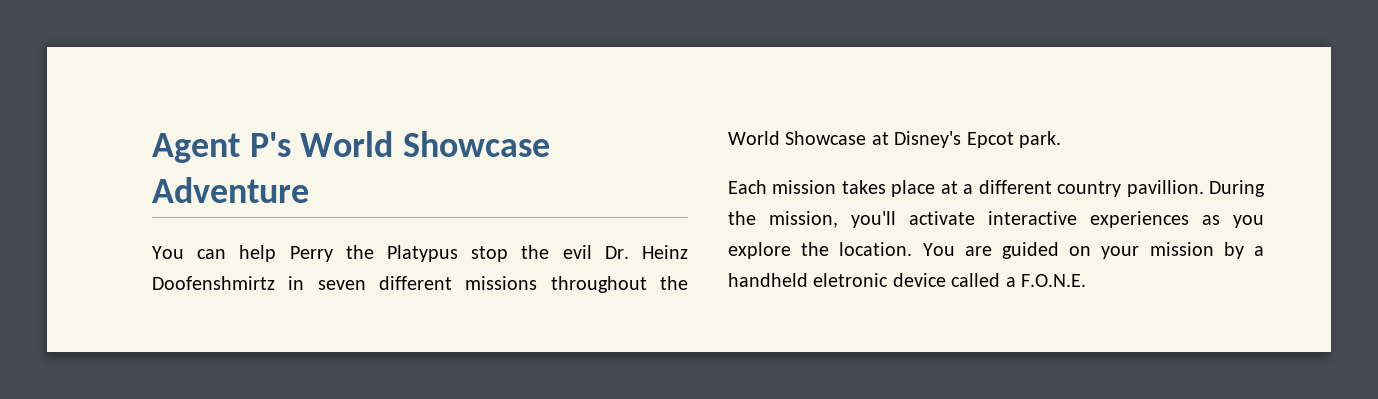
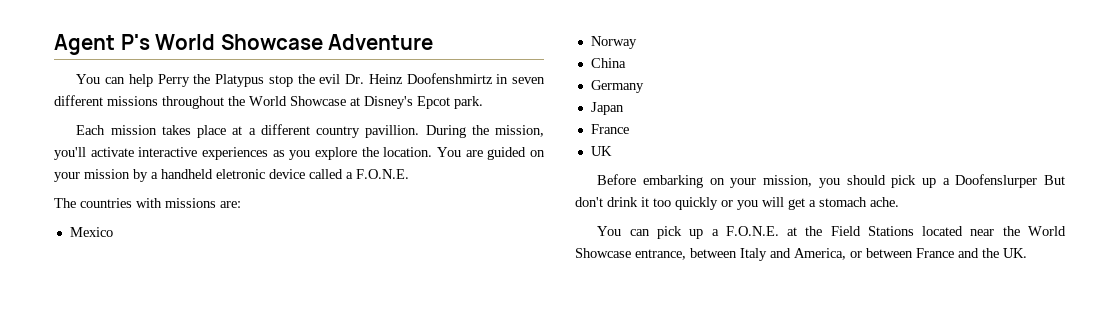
+ The countries with missions are:
+ Mexico
+ Norway
+ China
+ Germany
+ Japan
+ France
+ UK
+ Before embarking on your mission, you should pick up a Doofenslurper But don't drink it too quickly or you will get a stomach ache.
+ You can pick up a F.O.N.E. at the Field Stations located near the World Showcase entrance, between Italy and America, or between France and the UK.

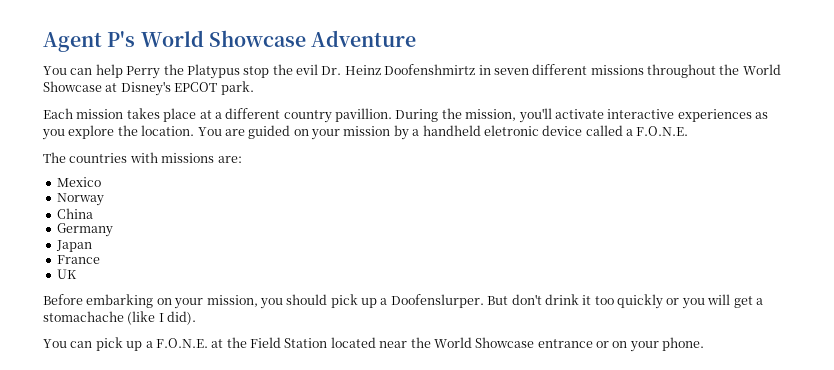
- You can help Perry the Platypus stop the evil Dr. Heinz Doofenshmirtz in seven different missions throughout the World Showcase at Disney's Epcot park.
+ You can help Perry the Platypus stop the evil Dr. Heinz Doofenshmirtz in seven different missions throughout the World Showcase at Disney's EPCOT park.
- Before embarking on your mission, you should pick up a Doofenslurper But don't drink it too quickly or you will get a stomach ache.
+ Before embarking on your mission, you should pick up a Doofenslurper. But don't drink it too quickly or you will get a stomachache (like I did).
- You can pick up a F.O.N.E. at the Field Stations located near the World Showcase entrance, between Italy and America, or between France and the UK.
+ You can pick up a F.O.N.E. at the Field Station located near the World Showcase entrance or on your phone.

